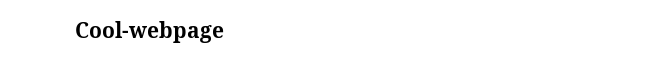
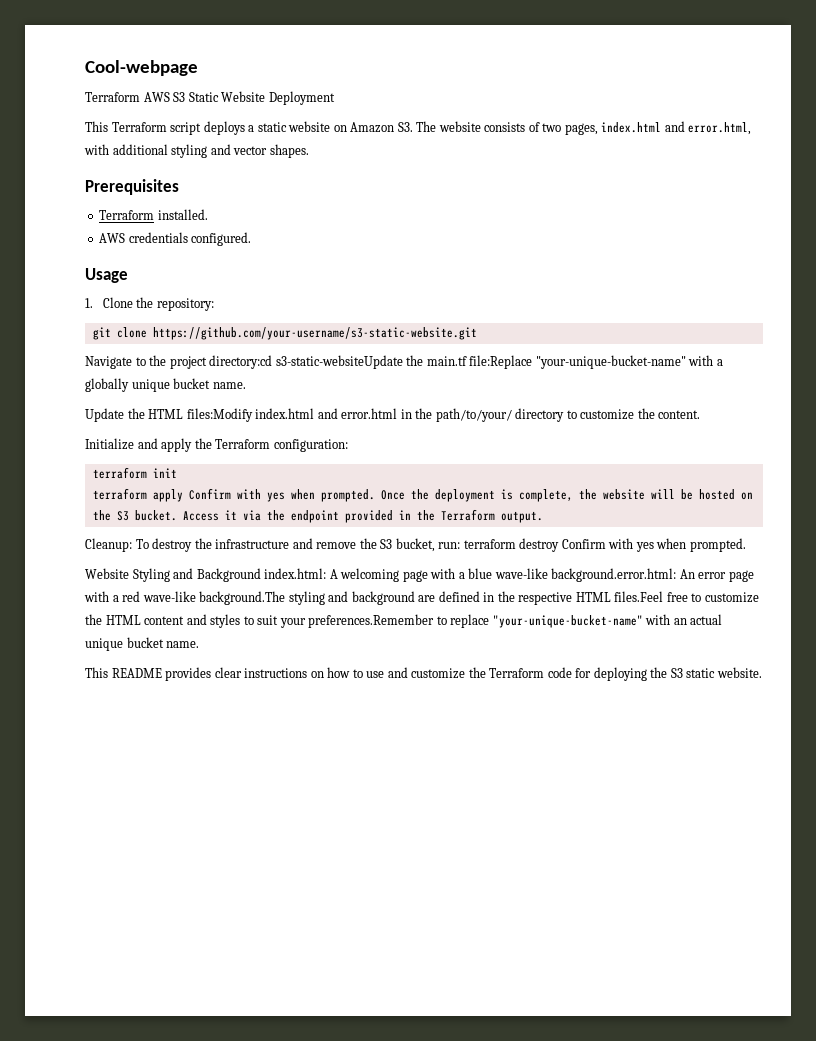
+ Terraform AWS S3 Static Website Deployment
+ This Terraform script deploys a static website on Amazon S3. The website consists of two pages, index.html and error.html, with additional styling and vector shapes.
+ Prerequisites
+ Terraform installed.
+ AWS credentials configured.
+ Usage
+ 1. Clone the repository:
+ git clone https://github.com/your-username/s3-static-website.git
+ Navigate to the project directory:cd s3-static-websiteUpdate the main.tf file:Replace "your-unique-bucket-name" with a globally unique bucket name.
+ Update the HTML files:Modify index.html and error.html in the path/to/your/ directory to customize the content.
+ Initialize and apply the Terraform configuration:
+ terraform init
+ terraform apply Confirm with yes when prompted. Once the deployment is complete, the website will be hosted on the S3 bucket. Access it via the endpoint provided in the Terraform output.
+ Cleanup: To destroy the infrastructure and remove the S3 bucket, run: terraform destroy Confirm with yes when prompted.
+ Website Styling and Background index.html: A welcoming page with a blue wave-like background.error.html: An error page with a red wave-like background.The styling and background are defined in the respective HTML files.Feel free to customize the HTML content and styles to suit your preferences.Remember to replace "your-unique-bucket-name" with an actual unique bucket name.
+ This README provides clear instructions on how to use and customize the Terraform code for deploying the S3 static website.

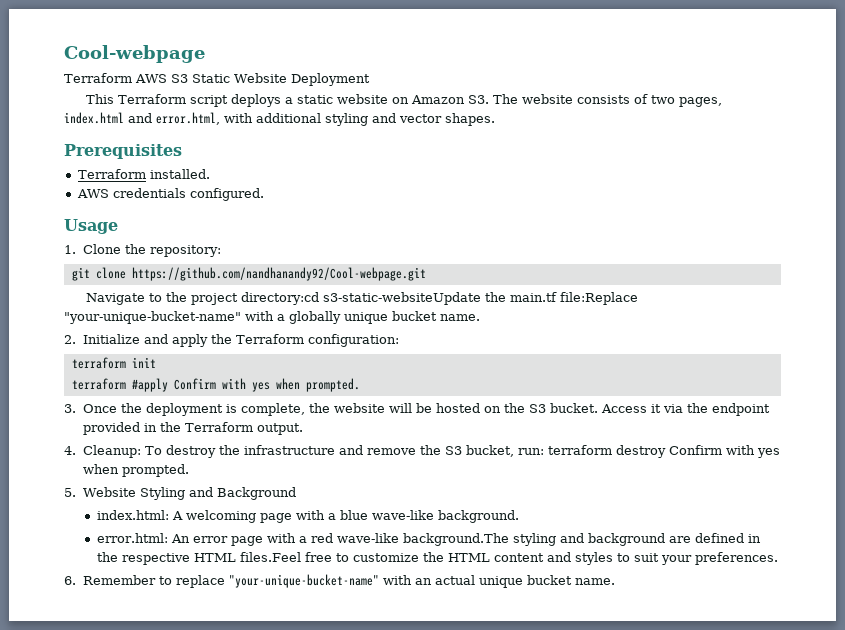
- git clone https://github.com/your-username/s3-static-website.git
+ git clone https://github.com/nandhanandy92/Cool-webpage.git
- Update the HTML files:Modify index.html and error.html in the path/to/your/ directory to customize the content.
- Initialize and apply the Terraform configuration:
+ 2. Initialize and apply the Terraform configuration:
- terraform apply Confirm with yes when prompted. Once the deployment is complete, the website will be hosted on the S3 bucket.
+ terraform #apply Confirm with yes when prompted.
+ 3. Once the deployment is complete, the website will be hosted on the S3 bucket.
- Cleanup: To destroy the infrastructure and remove the S3 bucket, run: terraform destroy Confirm with yes when prompted.
+ 4. Cleanup: To destroy the infrastructure and remove the S3 bucket, run: terraform destroy Confirm with yes when prompted.
- Website Styling and Background index.html: A welcoming page with a blue wave-like background.error.html: An error page with a red wave-like background.The styling and background are defined in the respective HTML files.Feel free to customize the HTML content and styles to suit your preferences.Remember to replace "your-unique-bucket-name" with an actual unique bucket name.
+ 5. Website Styling and Background
+ index.html: A welcoming page with a blue wave-like background.
+ error.html: An error page with a red wave-like background.The styling and background are defined in the respective HTML files.Feel free to customize the HTML content and styles to suit your preferences.
+ 6. Remember to replace "your-unique-bucket-name" with an actual unique bucket name.
- This README provides clear instructions on how to use and customize the Terraform code for deploying the S3 static website.

